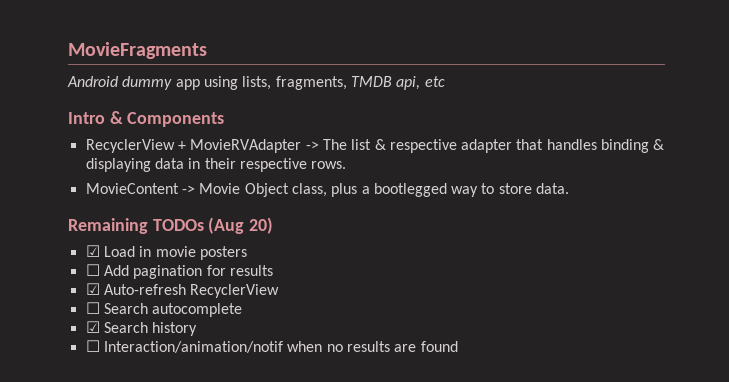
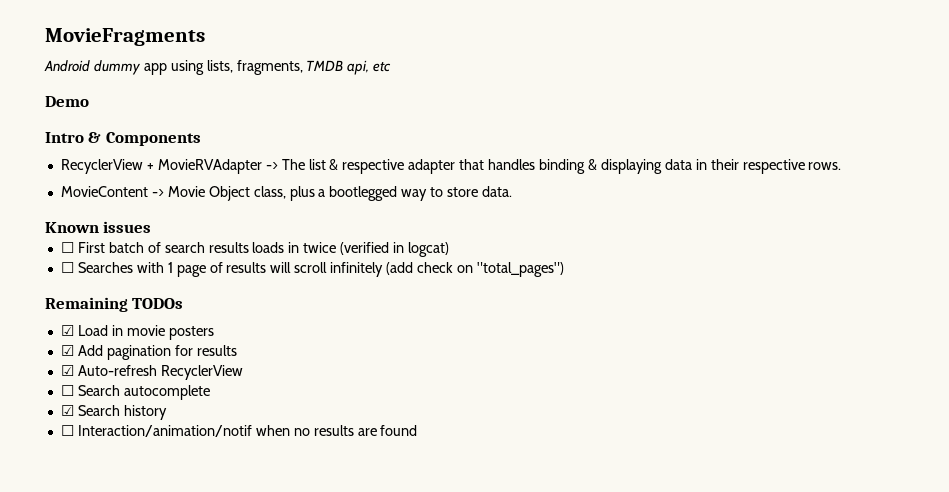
+ Demo
+ Known issues
+ ☐ First batch of search results loads in twice (verified in logcat)
+ ☐ Searches with 1 page of results will scroll infinitely (add check on "total_pages")
- Remaining TODOs (Aug 20)
+ Remaining TODOs
- ☐ Add pagination for results
+ ☑ Add pagination for results

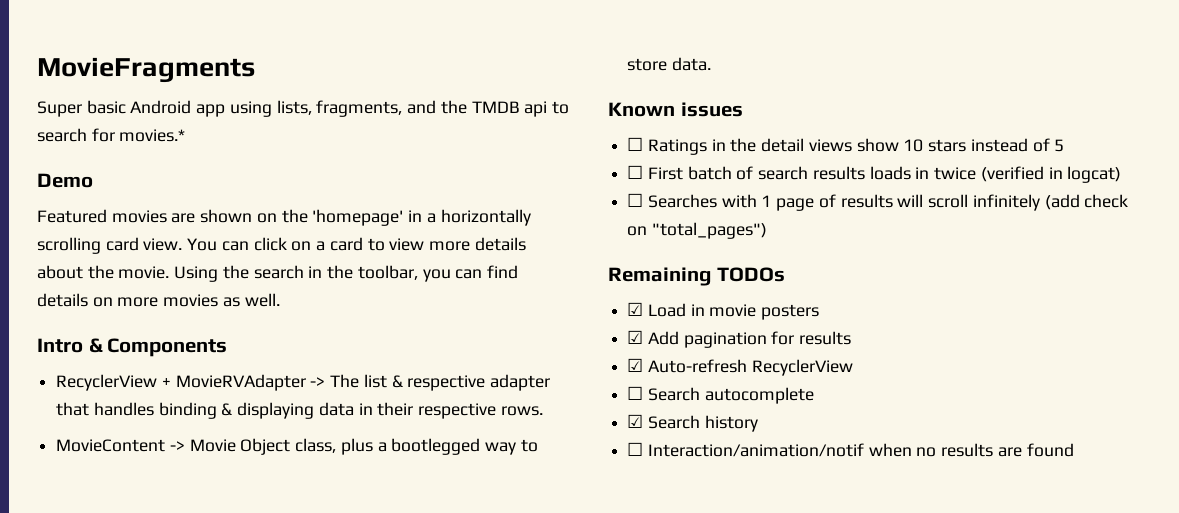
- Android dummy app using lists, fragments, TMDB api, etc
+ Super basic Android app using lists, fragments, and the TMDB api to search for movies.*
  Demo
+ Featured movies are shown on the 'homepage' in a horizontally scrolling card view. You can click on a card to view more details about the movie. Using the search in the toolbar, you can find details on more movies as well.
+ ☐ Ratings in the detail views show 10 stars instead of 5

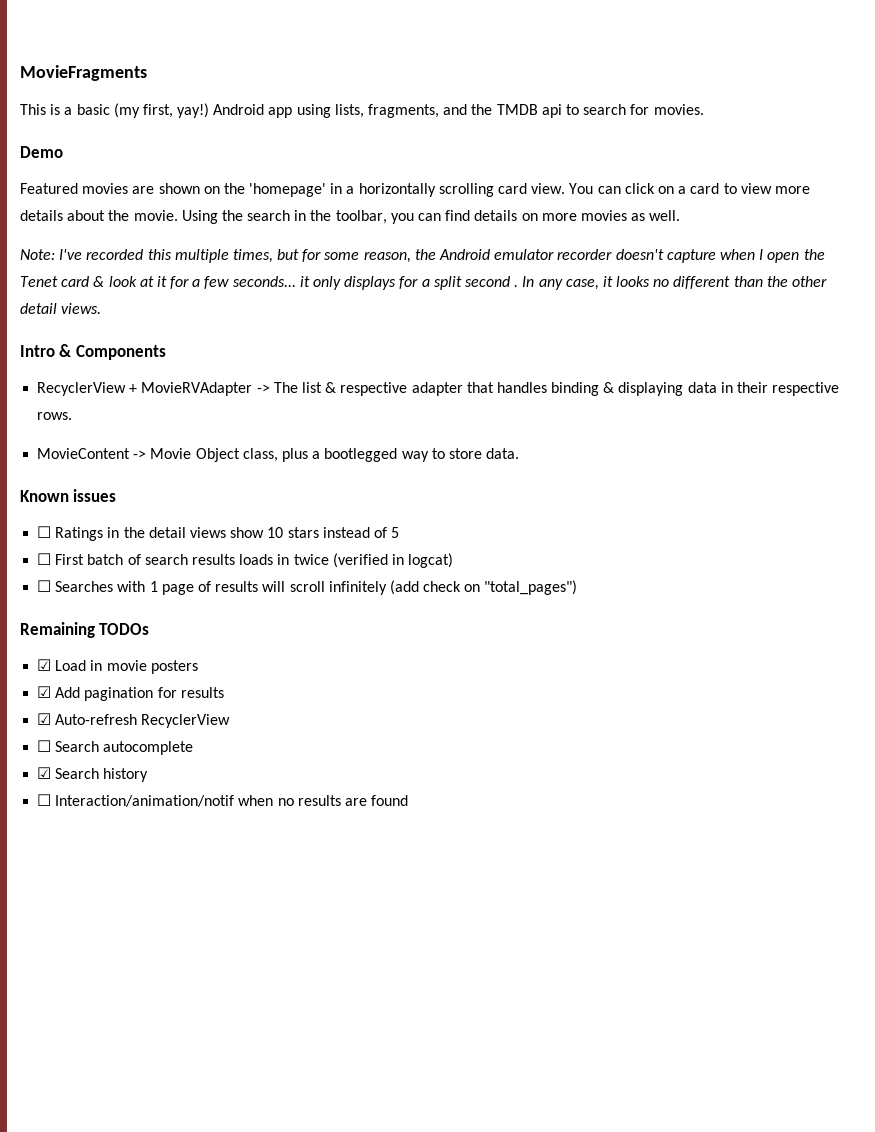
- Super basic Android app using lists, fragments, and the TMDB api to search for movies.*
+ This is a basic (my first, yay!) Android app using lists, fragments, and the TMDB api to search for movies.
+ Note: I've recorded this multiple times, but for some reason, the Android emulator recorder doesn't capture when I open the Tenet card & look at it for a few seconds... it only displays for a split second . In any case, it looks no different than the other detail views.

